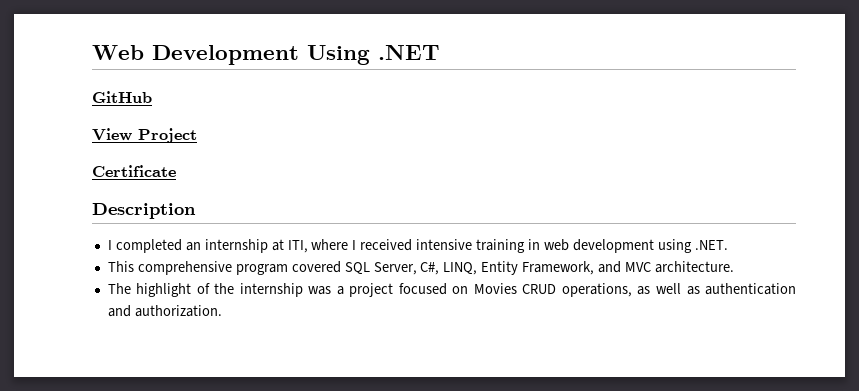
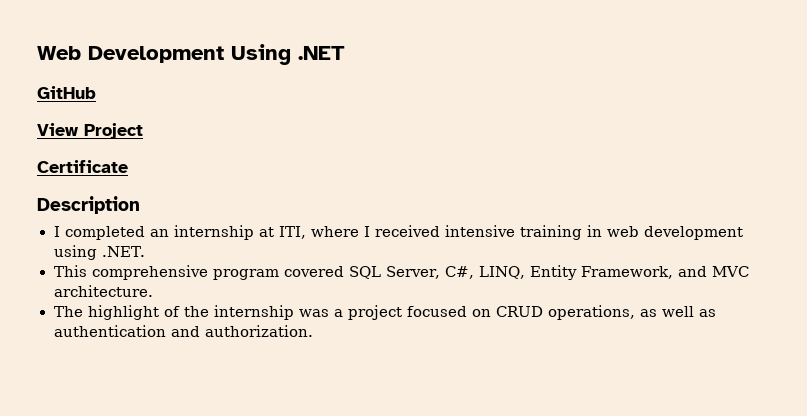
- The highlight of the internship was a project focused on Movies CRUD operations, as well as authentication and authorization.
+ The highlight of the internship was a project focused on CRUD operations, as well as authentication and authorization.

